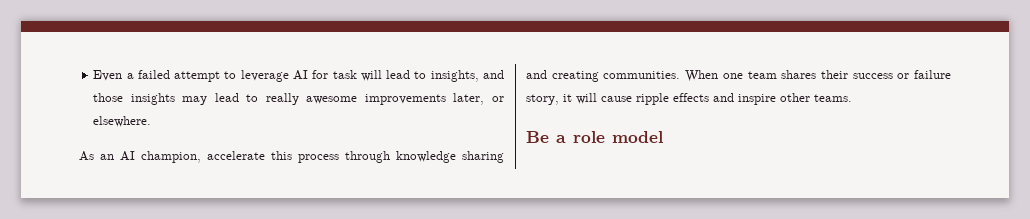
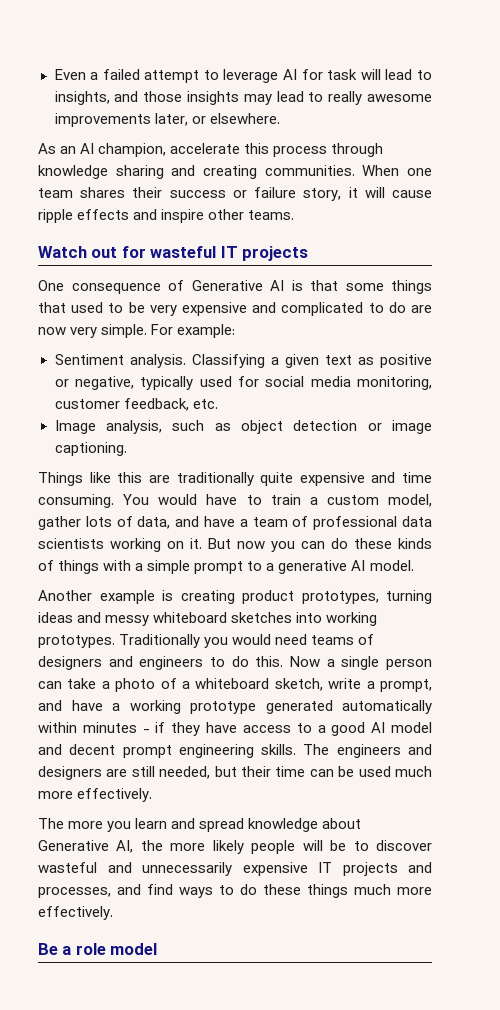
+ Watch out for wasteful IT projects
+ One consequence of Generative AI is that some things that used to be very expensive and complicated to do are now very simple. For example:
+ Sentiment analysis. Classifying a given text as positive or negative, typically used for social media monitoring, customer feedback, etc.
+ Image analysis, such as object detection or image captioning.
+ Things like this are traditionally quite expensive and time consuming. You would have to train a custom model, gather lots of data, and have a team of professional data scientists working on it. But now you can do these kinds of things with a simple prompt to a generative AI model.
+ Another example is creating product prototypes, turning ideas and messy whiteboard sketches into working prototypes. Traditionally you would need teams of designers and engineers to do this. Now a single person can take a photo of a whiteboard sketch, write a prompt, and have a working prototype generated automatically within minutes - if they have access to a good AI model and decent prompt engineering skills. The engineers and designers are still needed, but their time can be used much more effectively.
+ The more you learn and spread knowledge about Generative AI, the more likely people will be to discover wasteful and unnecessarily expensive IT projects and processes, and find ways to do these things much more effectively.

